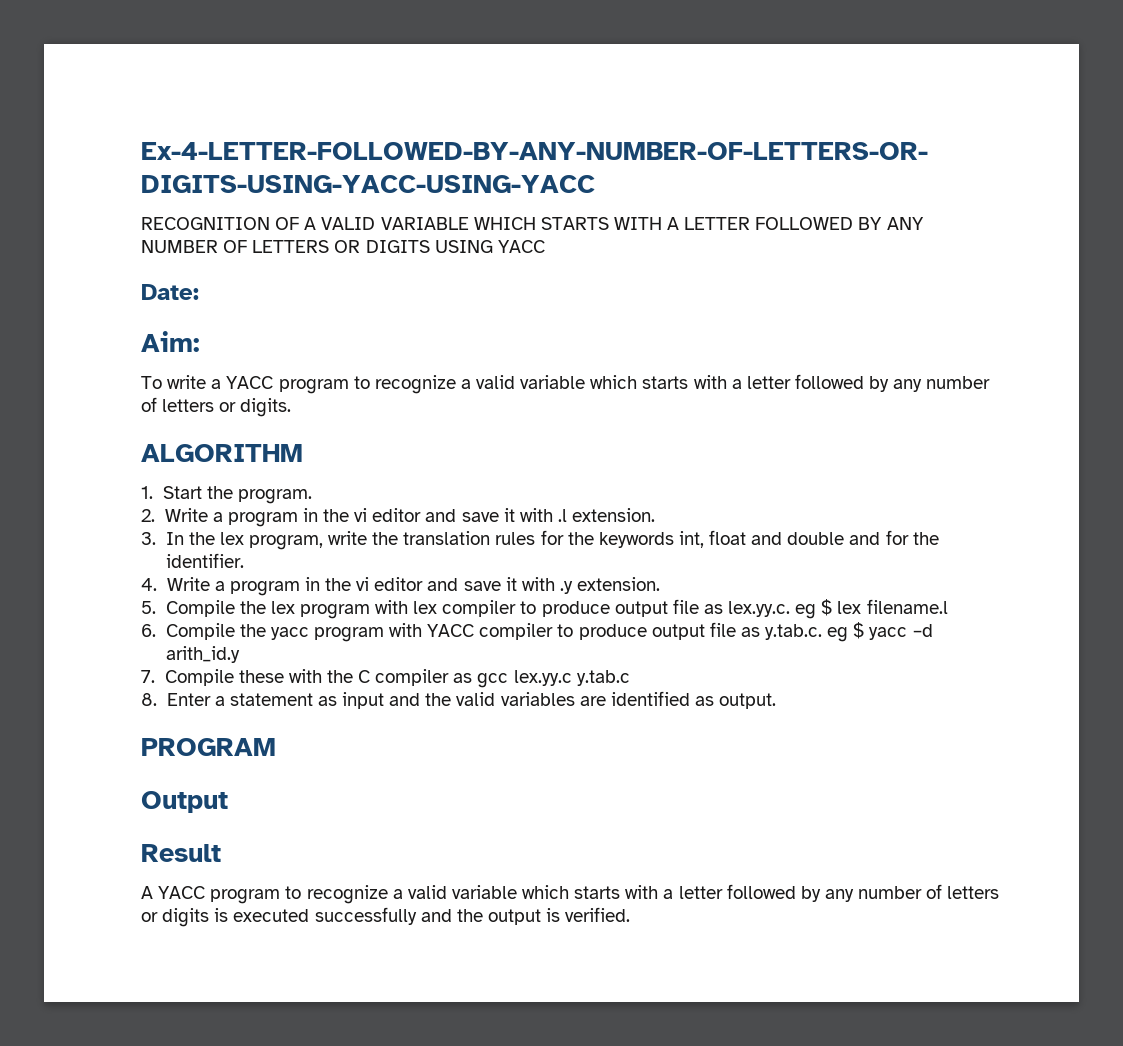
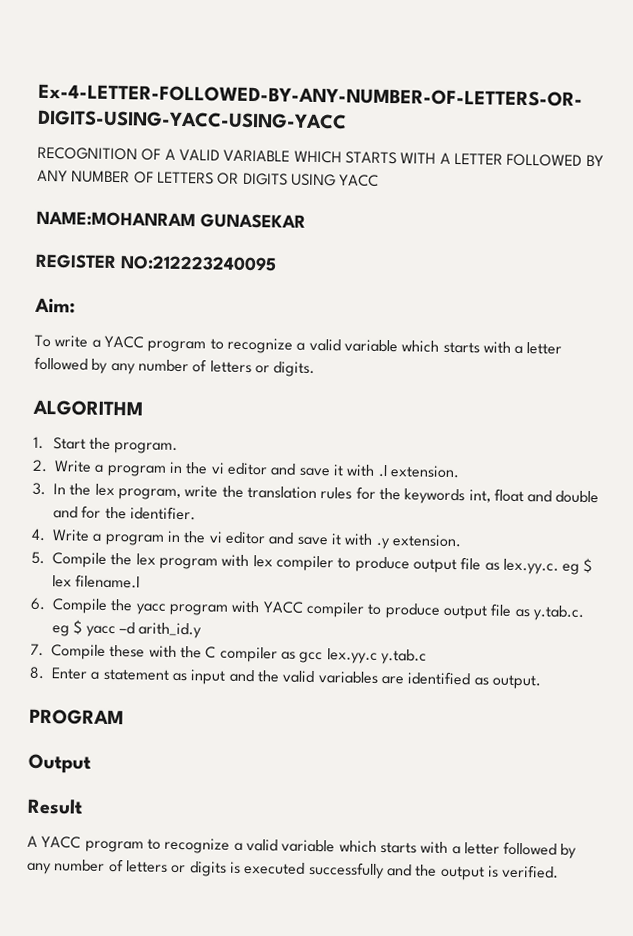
- Date:
+ NAME:MOHANRAM GUNASEKAR
+ REGISTER NO:212223240095

